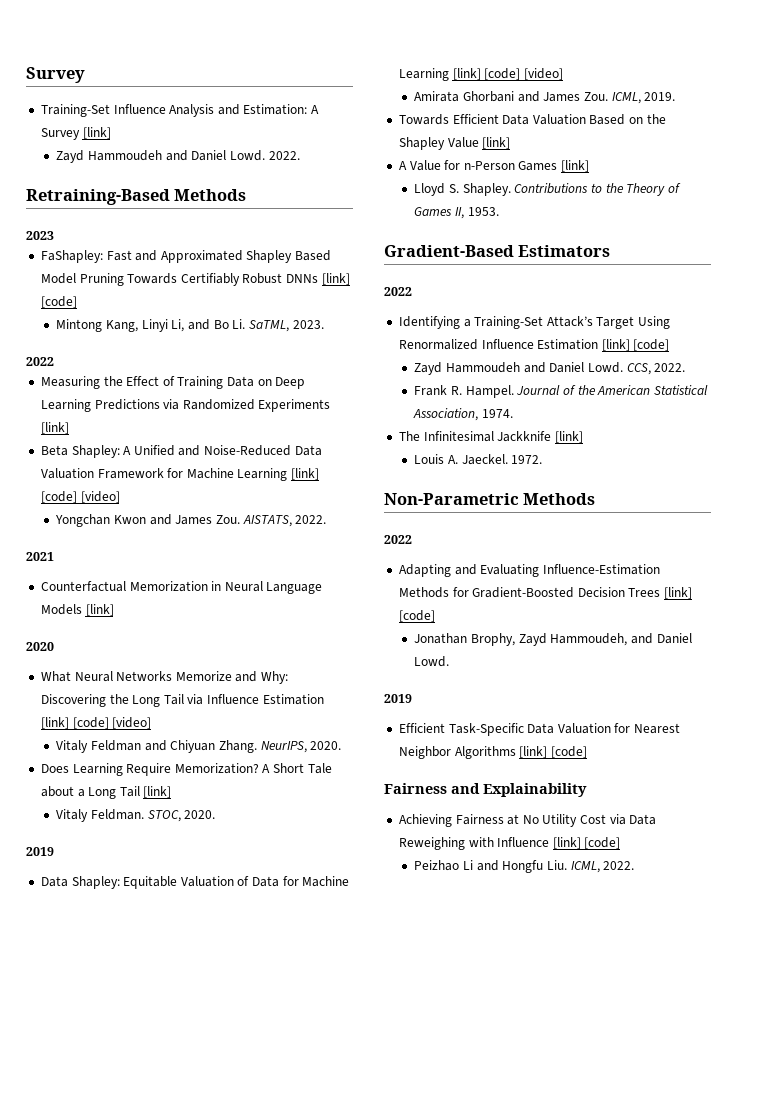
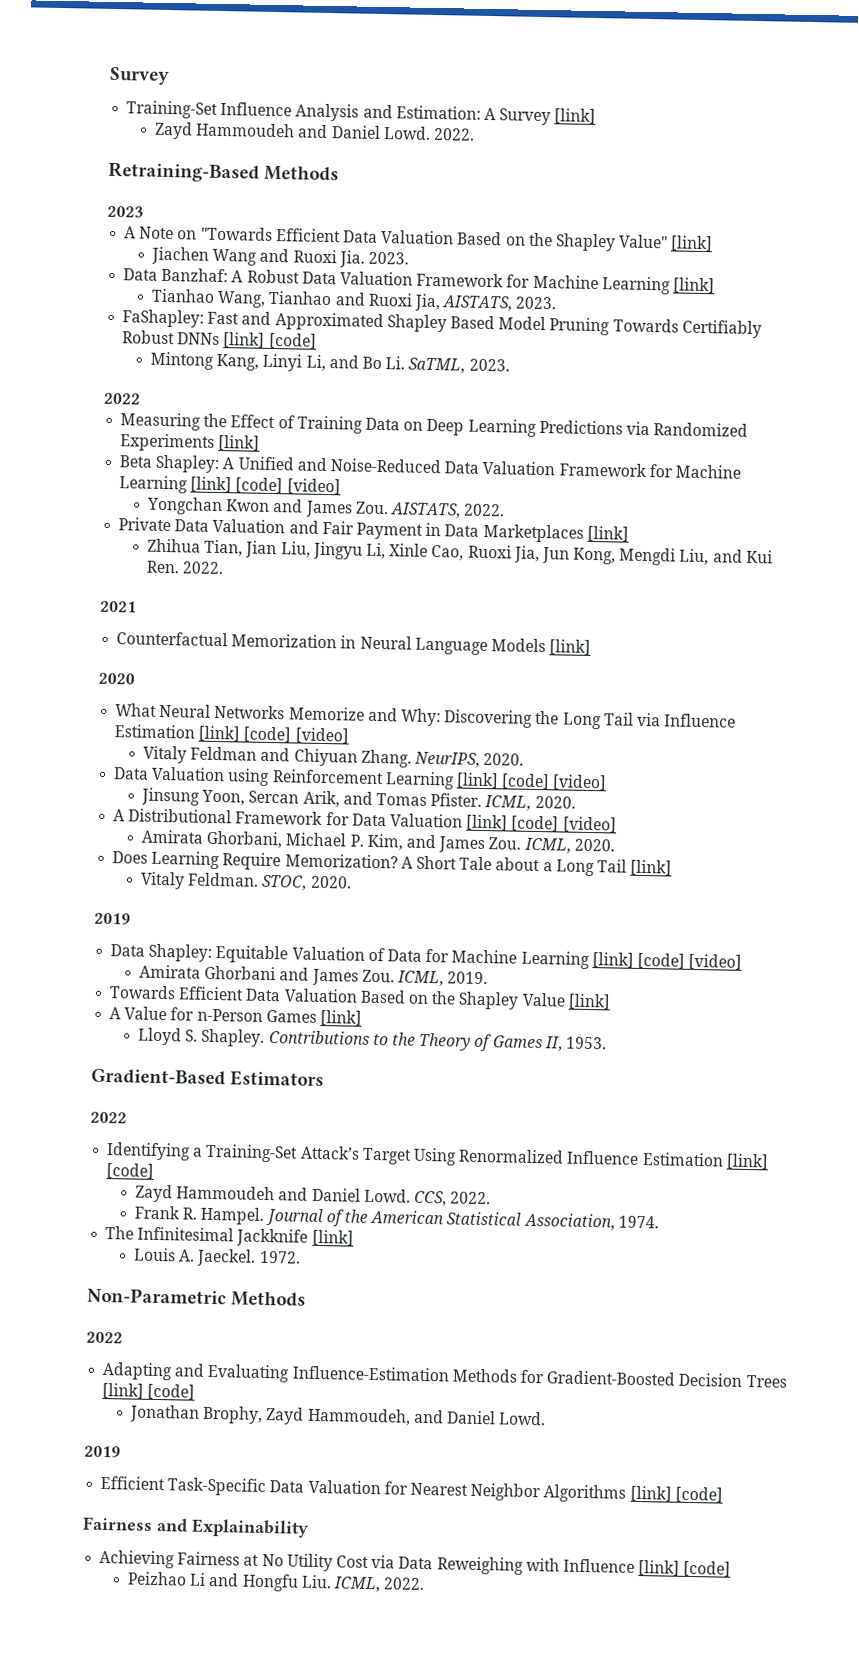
+ A Note on "Towards Efficient Data Valuation Based on the Shapley Value" [link]
+ Jiachen Wang and Ruoxi Jia. 2023.
+ Data Banzhaf: A Robust Data Valuation Framework for Machine Learning [link]
+ Tianhao Wang, Tianhao and Ruoxi Jia, AISTATS, 2023.
+ Private Data Valuation and Fair Payment in Data Marketplaces [link]
+ Zhihua Tian, Jian Liu, Jingyu Li, Xinle Cao, Ruoxi Jia, Jun Kong, Mengdi Liu, and Kui Ren. 2022.
+ Data Valuation using Reinforcement Learning [link] [code] [video]
+ Jinsung Yoon, Sercan Arik, and Tomas Pfister. ICML, 2020.
+ A Distributional Framework for Data Valuation [link] [code] [video]
+ Amirata Ghorbani, Michael P. Kim, and James Zou. ICML, 2020.

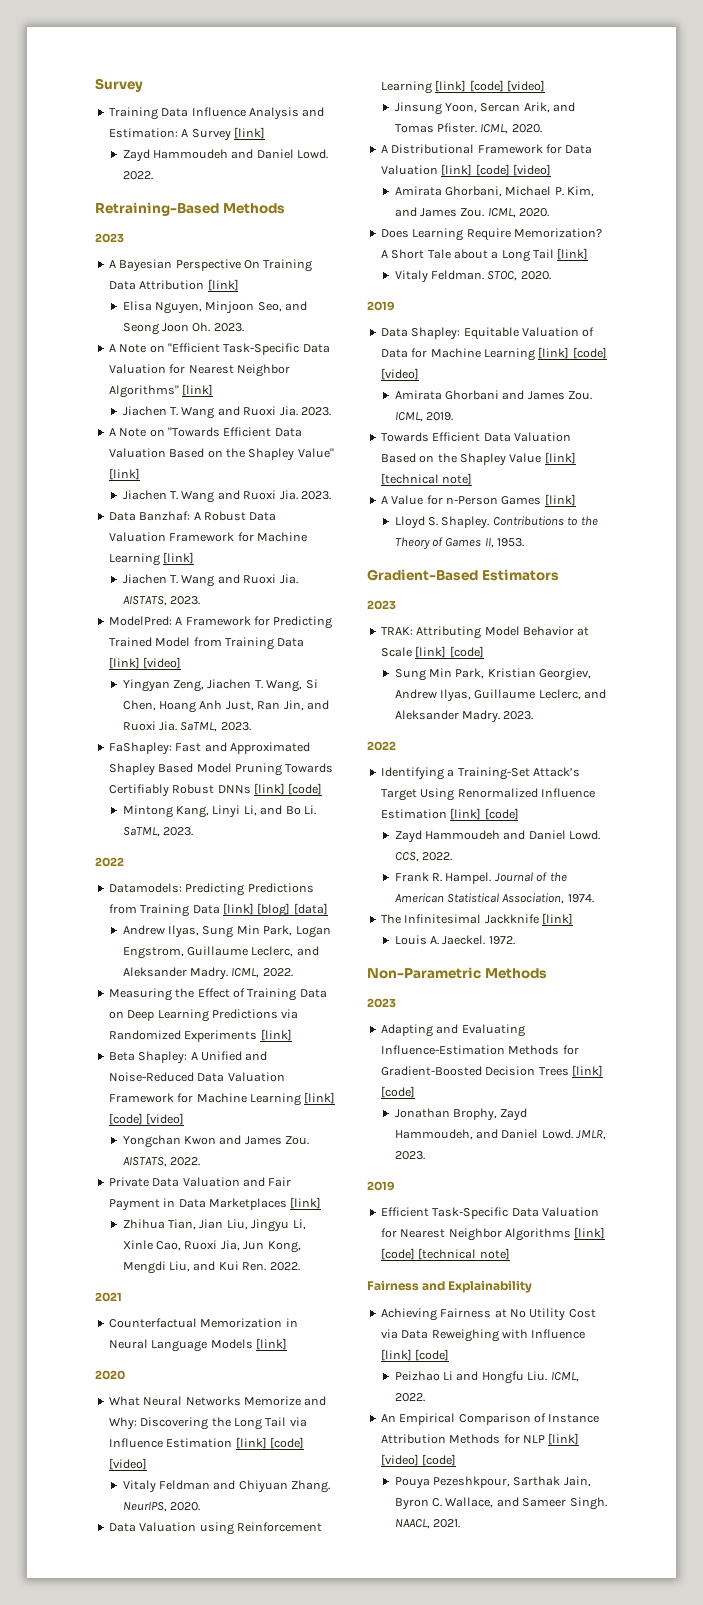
- Training-Set Influence Analysis and Estimation: A Survey [link]
+ Training Data Influence Analysis and Estimation: A Survey [link]
+ A Bayesian Perspective On Training Data Attribution [link]
+ Elisa Nguyen, Minjoon Seo, and Seong Joon Oh. 2023.
+ A Note on "Efficient Task-Specific Data Valuation for Nearest Neighbor Algorithms" [link]
+ Jiachen T. Wang and Ruoxi Jia. 2023.
  A Note on "Towards Efficient Data Valuation Based on the Shapley Value" [link]
- Jiachen Wang and Ruoxi Jia. 2023.
+ Jiachen T. Wang and Ruoxi Jia. 2023.
- Tianhao Wang, Tianhao and Ruoxi Jia, AISTATS, 2023.
+ Jiachen T. Wang and Ruoxi Jia. AISTATS, 2023.
+ ModelPred: A Framework for Predicting Trained Model from Training Data [link] [video]
+ Yingyan Zeng, Jiachen T. Wang, Si Chen, Hoang Anh Just, Ran Jin, and Ruoxi Jia. SaTML, 2023.
+ Datamodels: Predicting Predictions from Training Data [link] [blog] [data]
+ Andrew Ilyas, Sung Min Park, Logan Engstrom, Guillaume Leclerc, and Aleksander Madry. ICML, 2022.
- Towards Efficient Data Valuation Based on the Shapley Value [link]
+ Towards Efficient Data Valuation Based on the Shapley Value [link] [technical note]
  Gradient-Based Estimators
+ 2023
+ TRAK: Attributing Model Behavior at Scale [link] [code]
+ Sung Min Park, Kristian Georgiev, Andrew Ilyas, Guillaume Leclerc, and Aleksander Madry. 2023.
  Non-Parametric Methods
- 2022
+ 2023
+ JMLR, 2023.
- Efficient Task-Specific Data Valuation for Nearest Neighbor Algorithms [link] [code]
+ Efficient Task-Specific Data Valuation for Nearest Neighbor Algorithms [link] [code] [technical note]
+ An Empirical Comparison of Instance Attribution Methods for NLP [link] [video] [code]
+ Pouya Pezeshkpour, Sarthak Jain, Byron C. Wallace, and Sameer Singh. NAACL, 2021.

